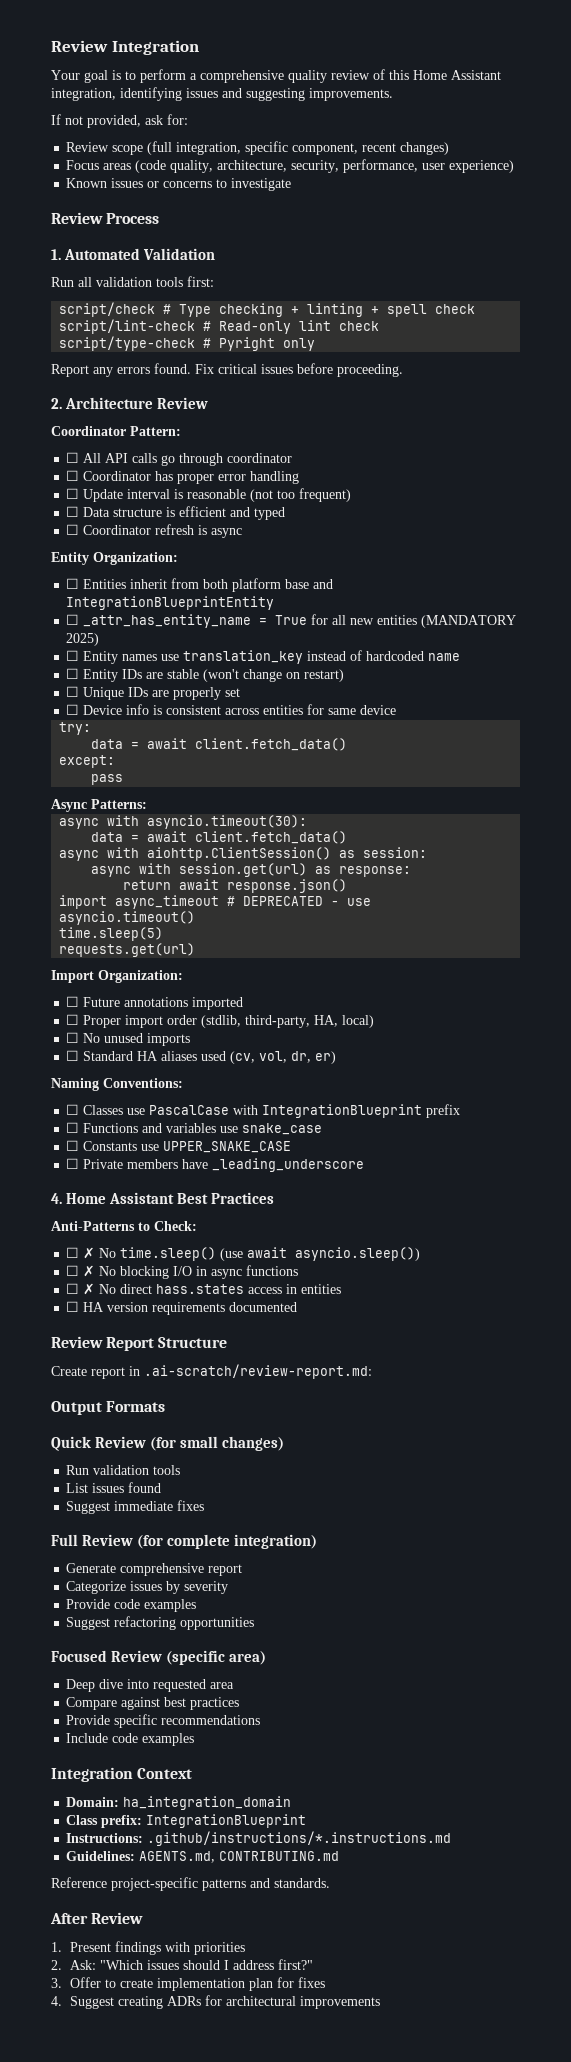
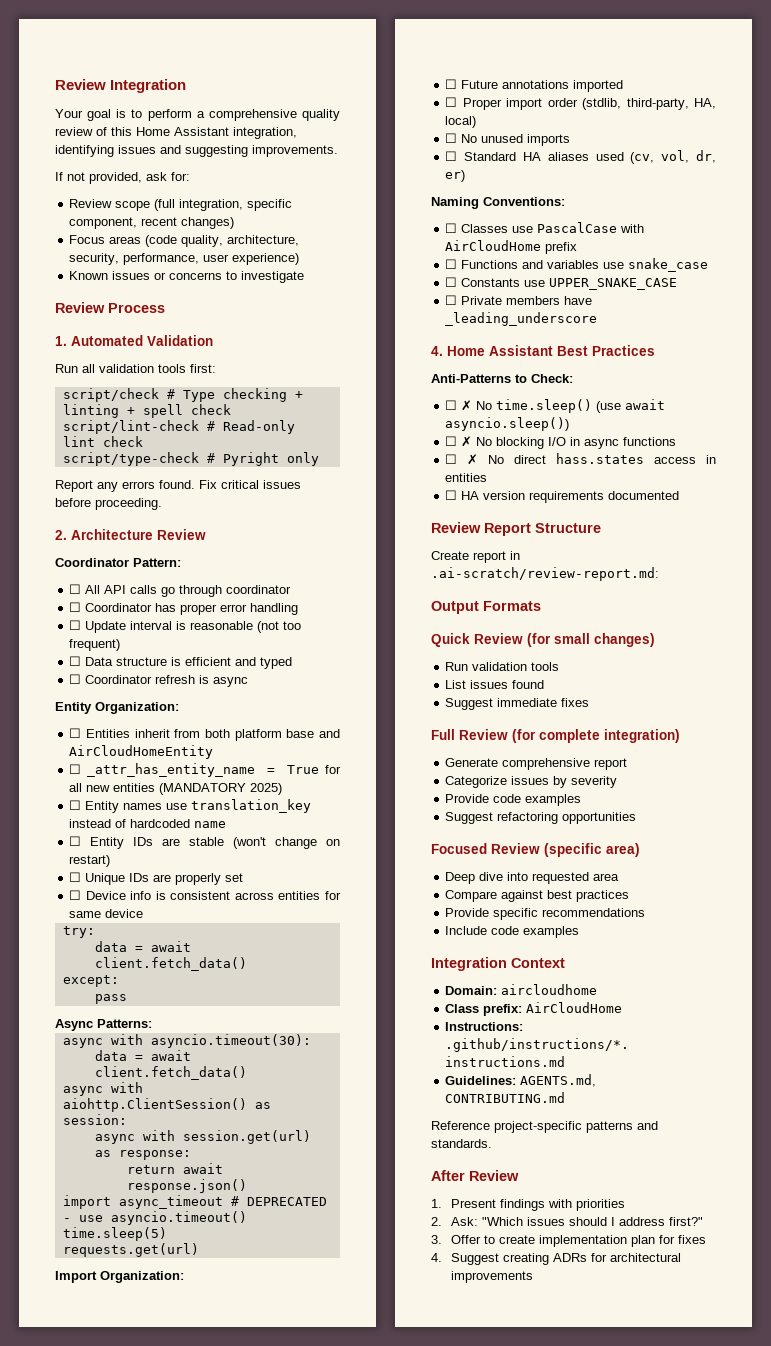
- ☐ Entities inherit from both platform base and IntegrationBlueprintEntity
+ ☐ Entities inherit from both platform base and AirCloudHomeEntity
- ☐ Classes use PascalCase with IntegrationBlueprint prefix
+ ☐ Classes use PascalCase with AirCloudHome prefix
- Domain: ha_integration_domain
+ Domain: aircloudhome
- Class prefix: IntegrationBlueprint
+ Class prefix: AirCloudHome

